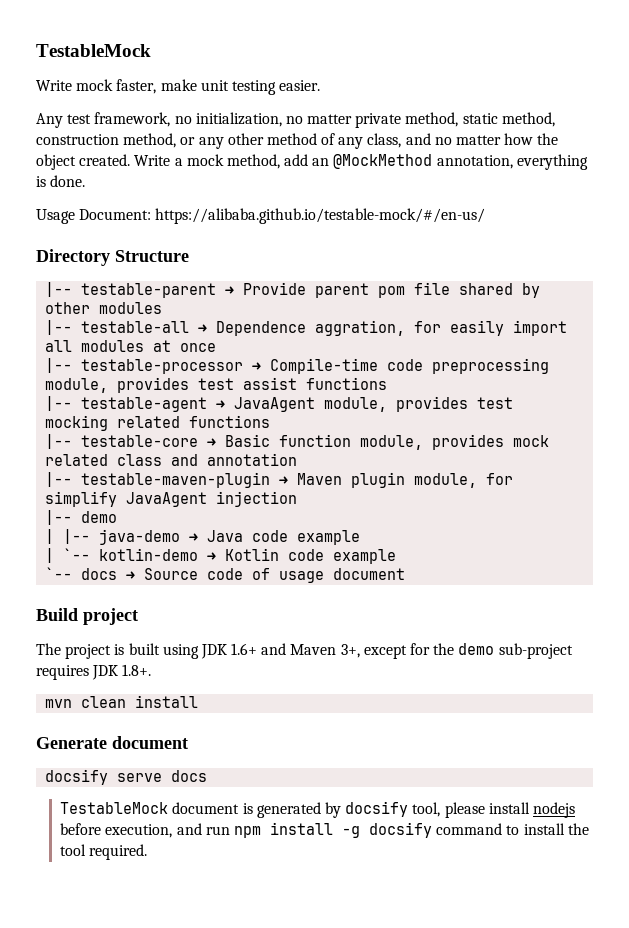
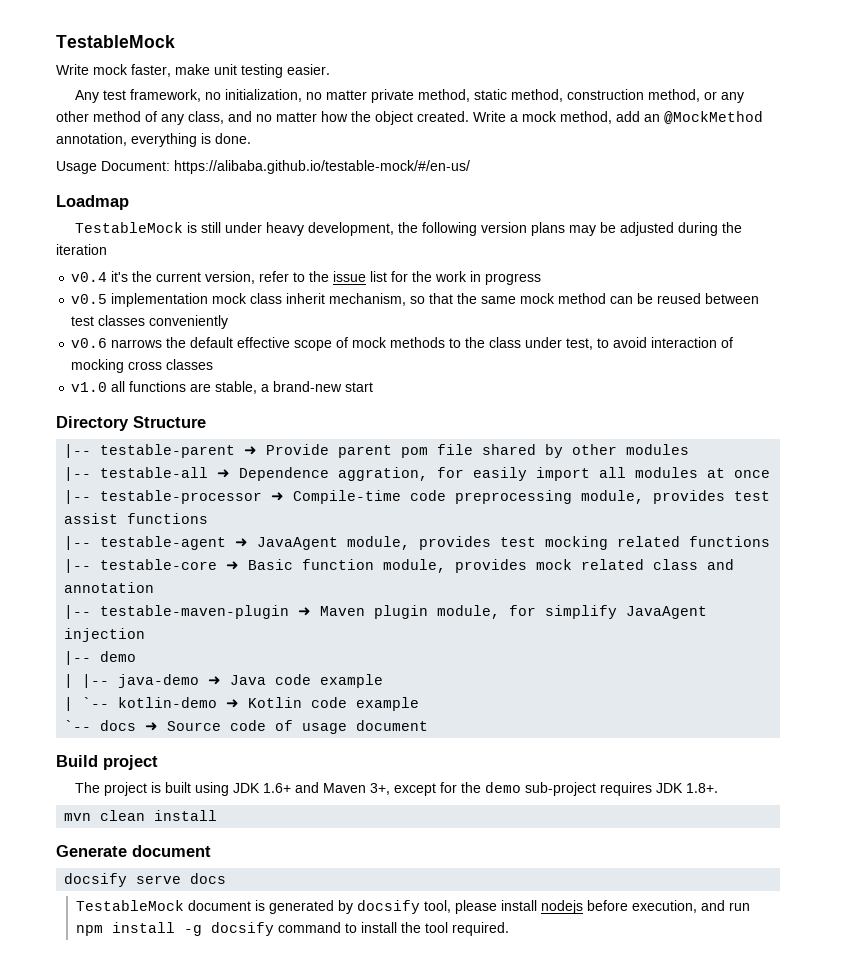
+ Loadmap
+ TestableMock is still under heavy development, the following version plans may be adjusted during the iteration
+ v0.4 it's the current version, refer to the issue list for the work in progress
+ v0.5 implementation mock class inherit mechanism, so that the same mock method can be reused between test classes conveniently
+ v0.6 narrows the default effective scope of mock methods to the class under test, to avoid interaction of mocking cross classes
+ v1.0 all functions are stable, a brand-new start

